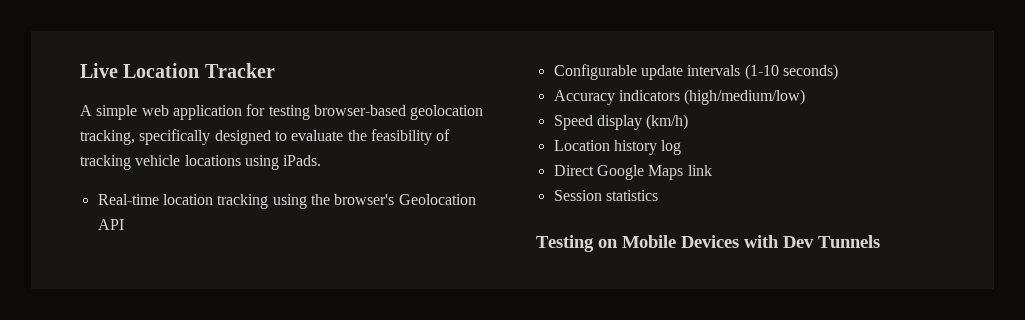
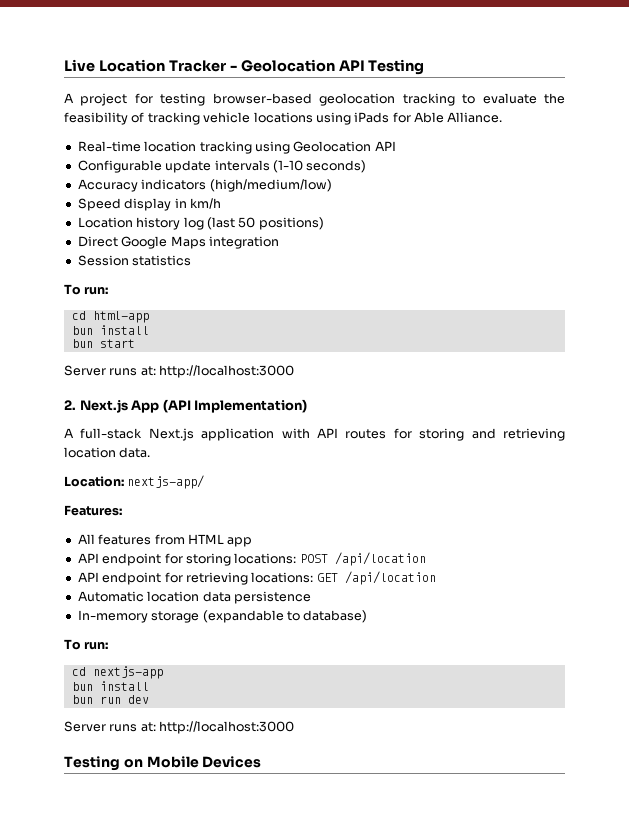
- Live Location Tracker
- A simple web application for testing browser-based geolocation tracking, specifically designed to evaluate the feasibility of tracking vehicle locations using iPads.
+ Live Location Tracker - Geolocation API Testing
+ A project for testing browser-based geolocation tracking to evaluate the feasibility of tracking vehicle locations using iPads for Able Alliance.
- Real-time location tracking using the browser's Geolocation API
+ Real-time location tracking using Geolocation API
- Speed display (km/h)
+ Speed display in km/h
- Location history log
+ Location history log (last 50 positions)
- Direct Google Maps link
+ Direct Google Maps integration
  Session statistics
+ To run:
+ cd html-app
+ bun install
+ bun start
+ Server runs at: http://localhost:3000
+ 2. Next.js App (API Implementation)
+ A full-stack Next.js application with API routes for storing and retrieving location data.
+ Location: nextjs-app/
+ Features:
+ All features from HTML app
+ API endpoint for storing locations: POST /api/location
+ API endpoint for retrieving locations: GET /api/location
+ Automatic location data persistence
+ In-memory storage (expandable to database)
+ To run:
+ cd nextjs-app
+ bun install
+ bun run dev
+ Server runs at: http://localhost:3000
- Testing on Mobile Devices with Dev Tunnels
+ Testing on Mobile Devices

